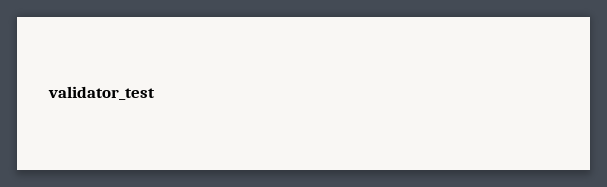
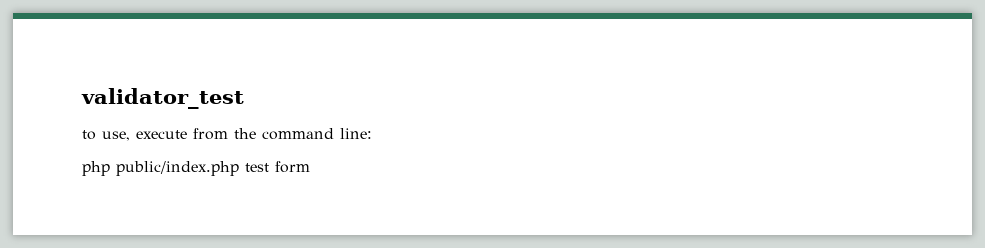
+ to use, execute from the command line:
+ php public/index.php test form

